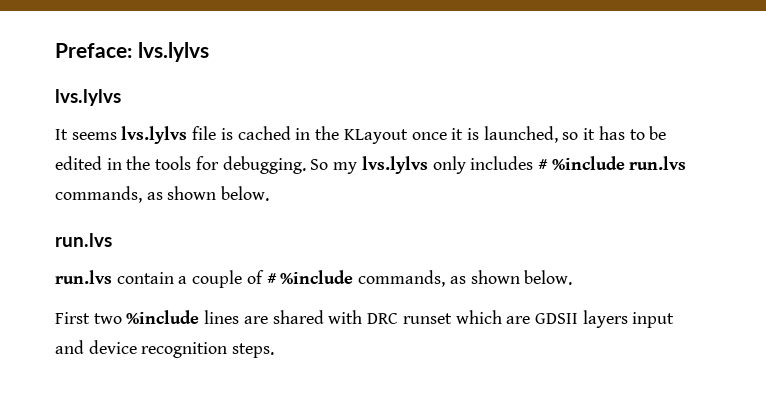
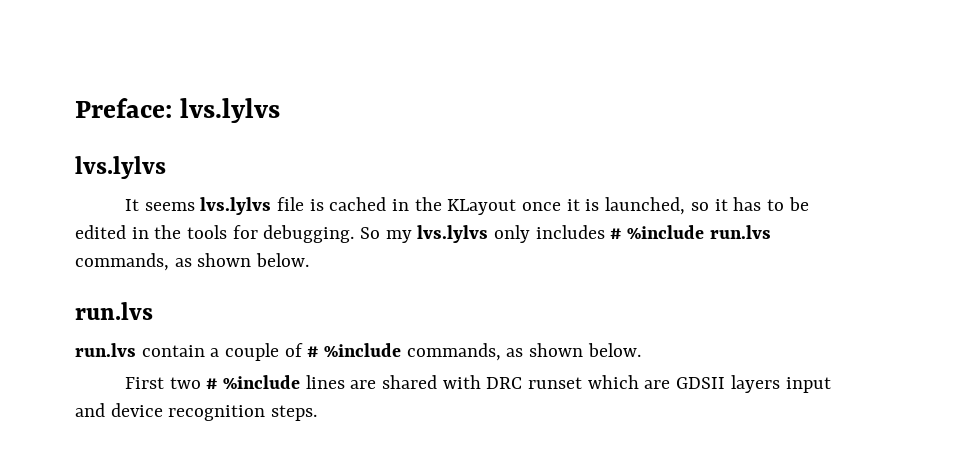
- First two %include lines are shared with DRC runset which are GDSII layers input and device recognition steps.
+ First two # %include lines are shared with DRC runset which are GDSII layers input and device recognition steps.

